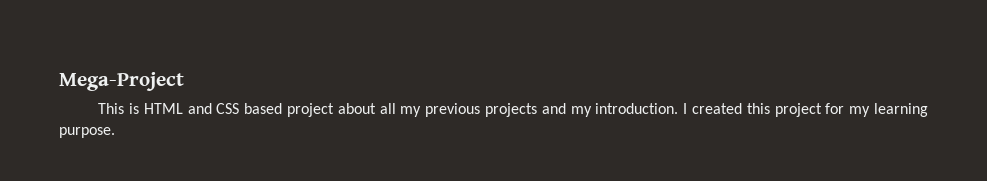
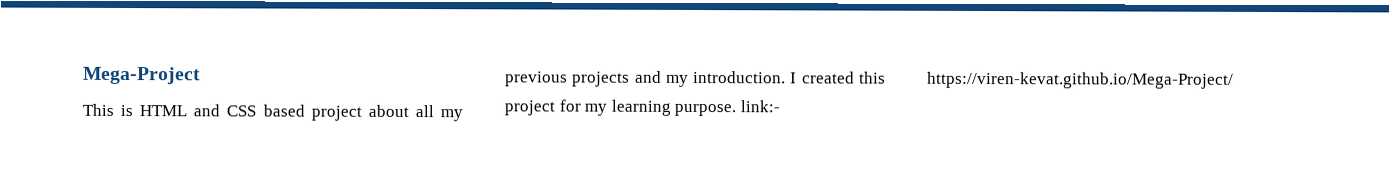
- I created this project for my learning purpose.
+ I created this project for my learning purpose. link:- https://viren-kevat.github.io/Mega-Project/

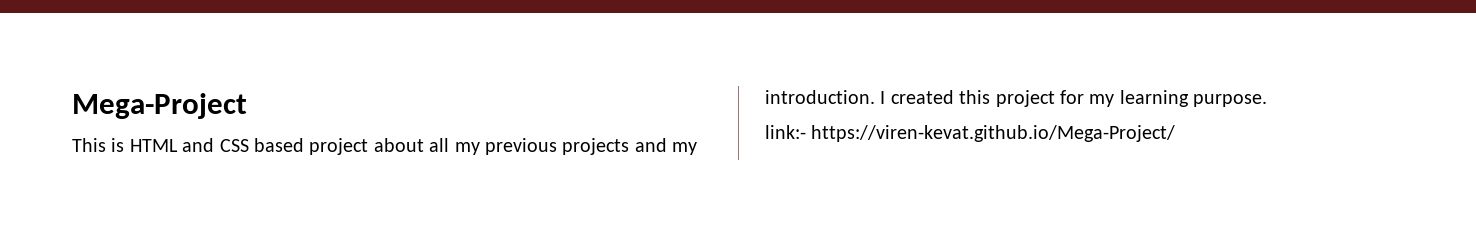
- I created this project for my learning purpose. link:- https://viren-kevat.github.io/Mega-Project/
+ I created this project for my learning purpose.
+ link:- https://viren-kevat.github.io/Mega-Project/

